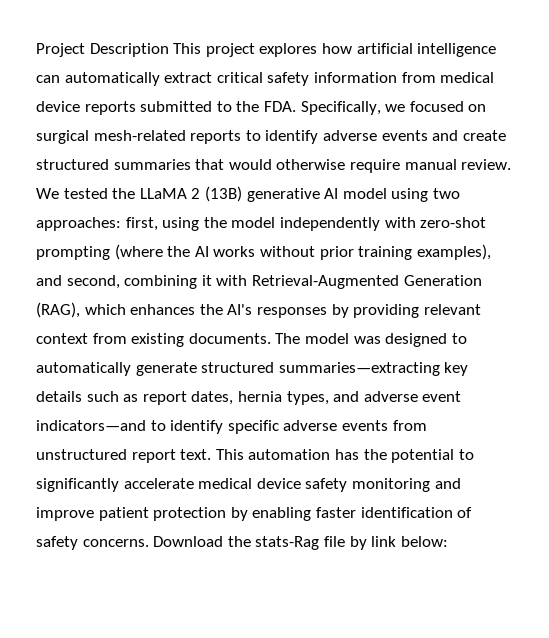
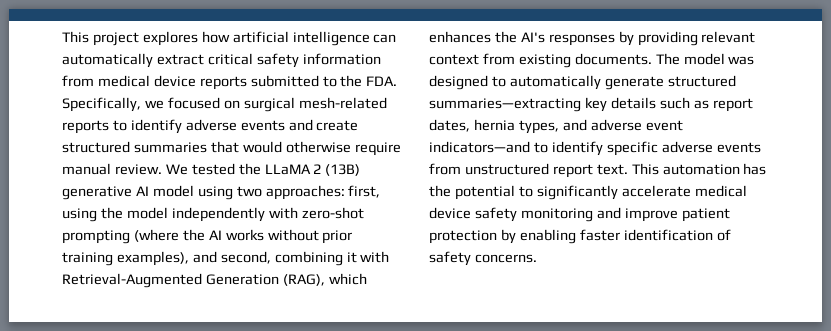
- Project Description This project explores how artificial intelligence can automatically extract critical safety information from medical device reports submitted to the FDA. Specifically, we focused on surgical mesh-related reports to identify adverse events and create structured summaries that would otherwise require manual review.
+ This project explores how artificial intelligence can automatically extract critical safety information from medical device reports submitted to the FDA. Specifically, we focused on surgical mesh-related reports to identify adverse events and create structured summaries that would otherwise require manual review.
- Download the stats-Rag file by link below:

